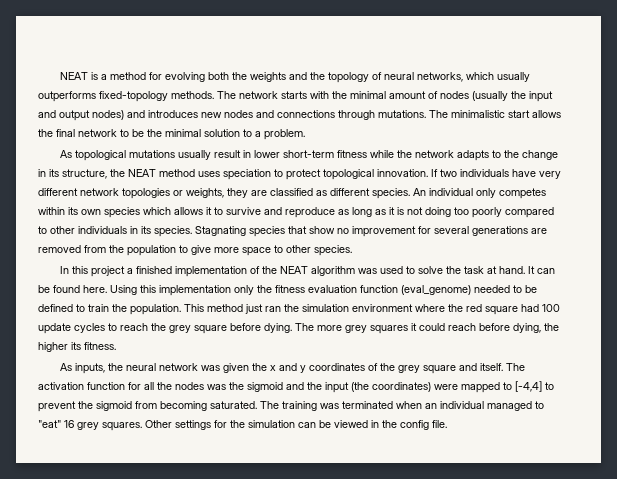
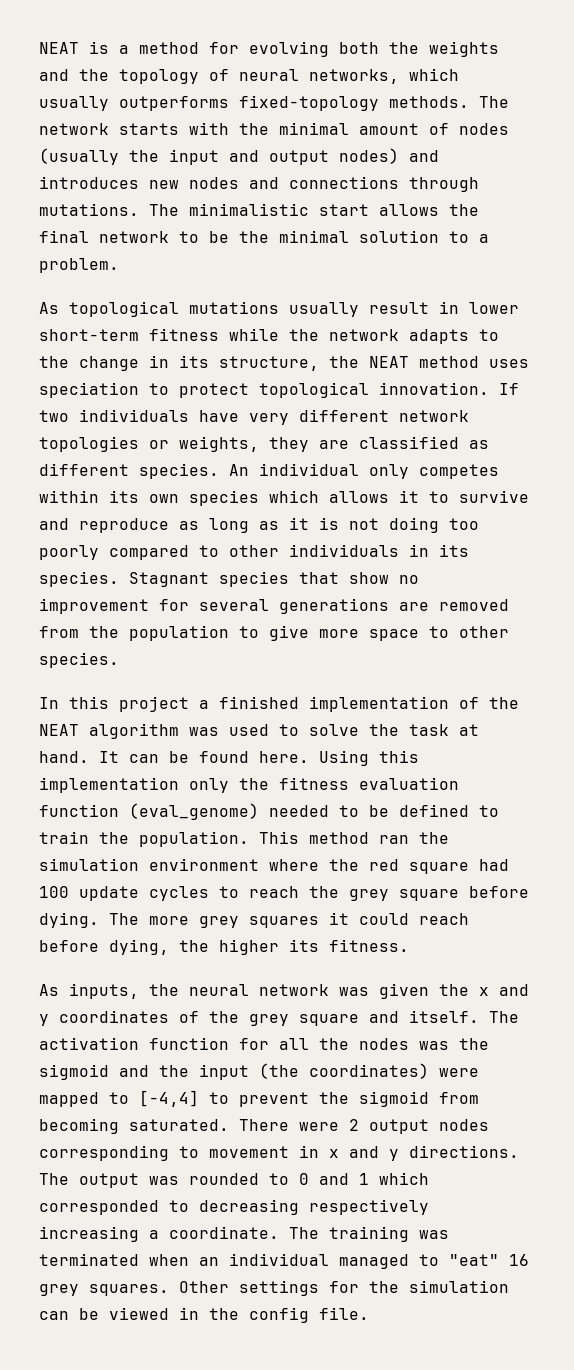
- Stagnating species that show no improvement for several generations are removed from the population to give more space to other species.
+ Stagnant species that show no improvement for several generations are removed from the population to give more space to other species.
- This method just ran the simulation environment where the red square had 100 update cycles to reach the grey square before dying.
+ This method ran the simulation environment where the red square had 100 update cycles to reach the grey square before dying.
+ There were 2 output nodes corresponding to movement in x and y directions. The output was rounded to 0 and 1 which corresponded to decreasing respectively increasing a coordinate.

